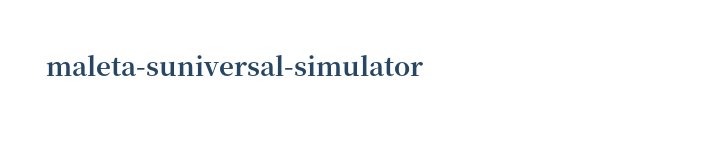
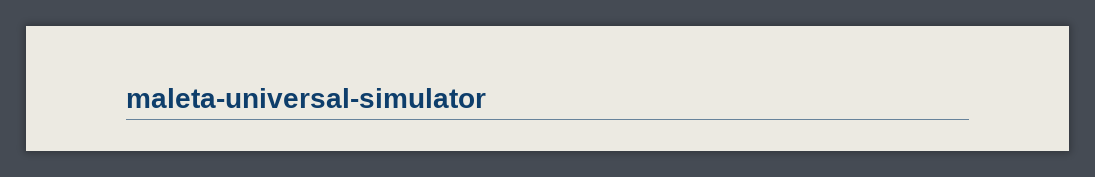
- maleta-suniversal-simulator
+ maleta-universal-simulator

